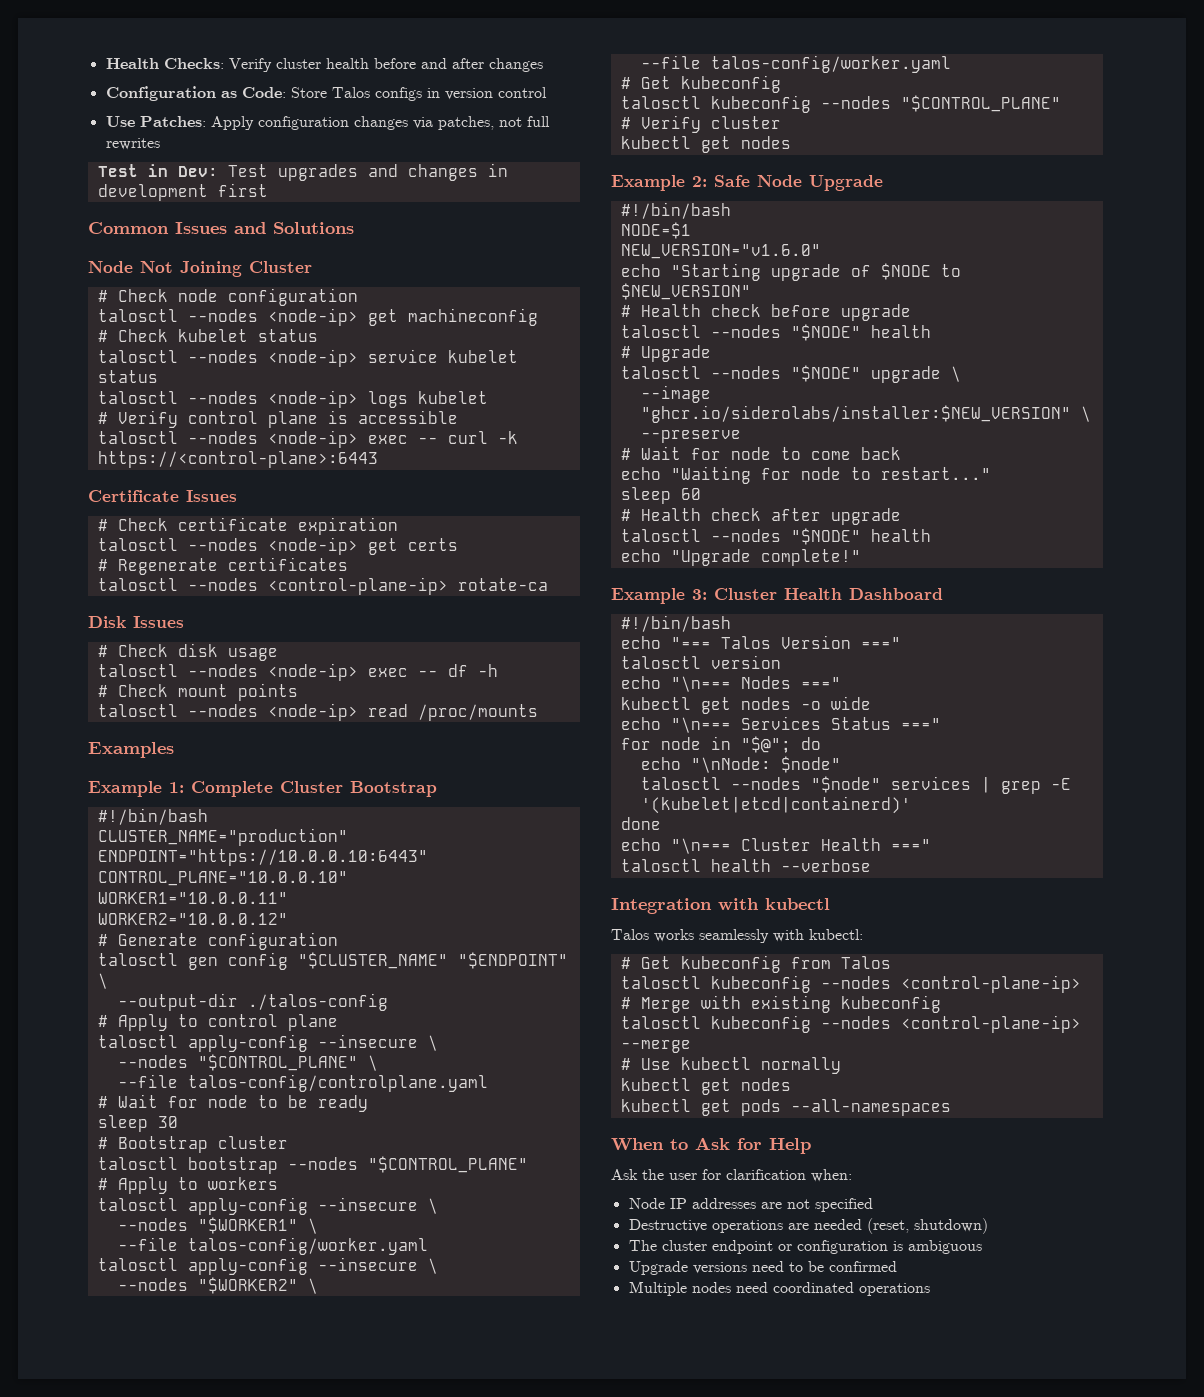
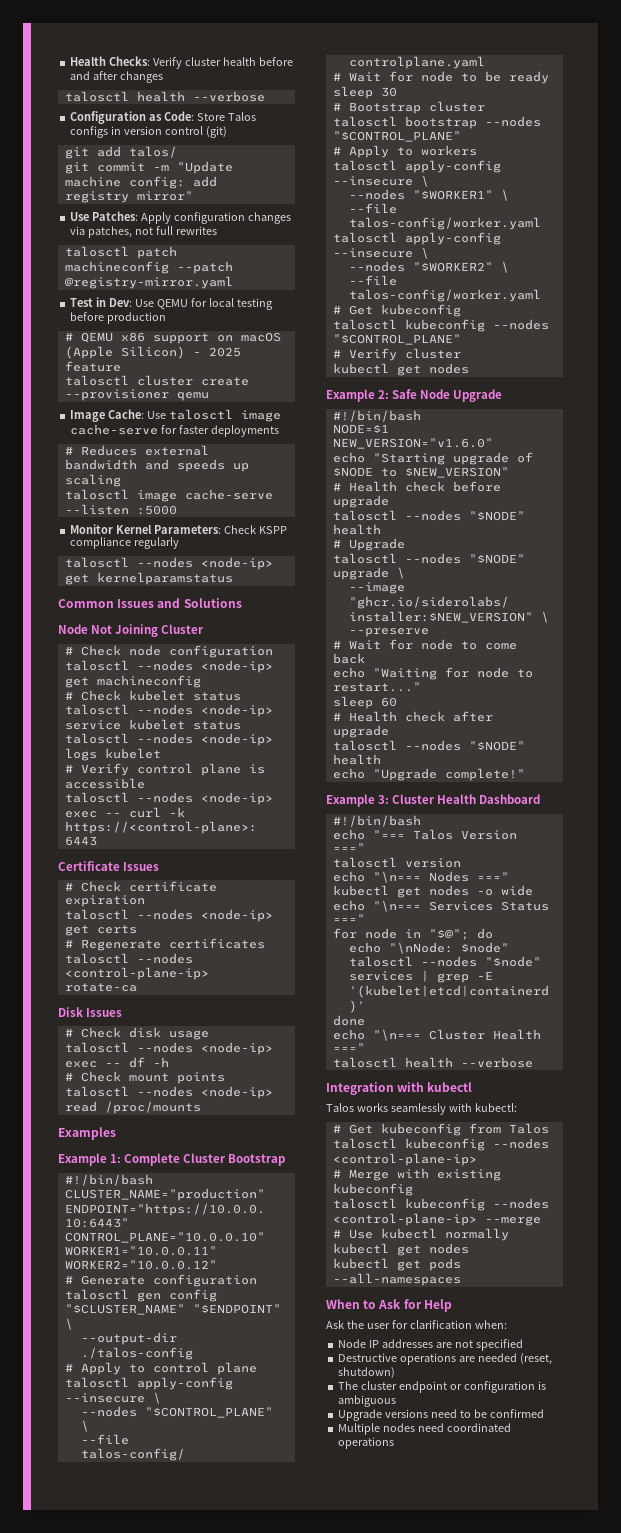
  Health Checks: Verify cluster health before and after changes
+ talosctl health --verbose
- Configuration as Code: Store Talos configs in version control
+ Configuration as Code: Store Talos configs in version control (git)
+ git add talos/
+ git commit -m "Update machine config: add registry mirror"
- Test in Dev: Test upgrades and changes in development first
+ talosctl patch machineconfig --patch @registry-mirror.yaml
+ Test in Dev: Use QEMU for local testing before production
+ # QEMU x86 support on macOS (Apple Silicon) - 2025 feature
+ talosctl cluster create --provisioner qemu
+ Image Cache: Use talosctl image cache-serve for faster deployments
+ # Reduces external bandwidth and speeds up scaling
+ talosctl image cache-serve --listen :5000
+ Monitor Kernel Parameters: Check KSPP compliance regularly
+ talosctl --nodes <node-ip> get kernelparamstatus

